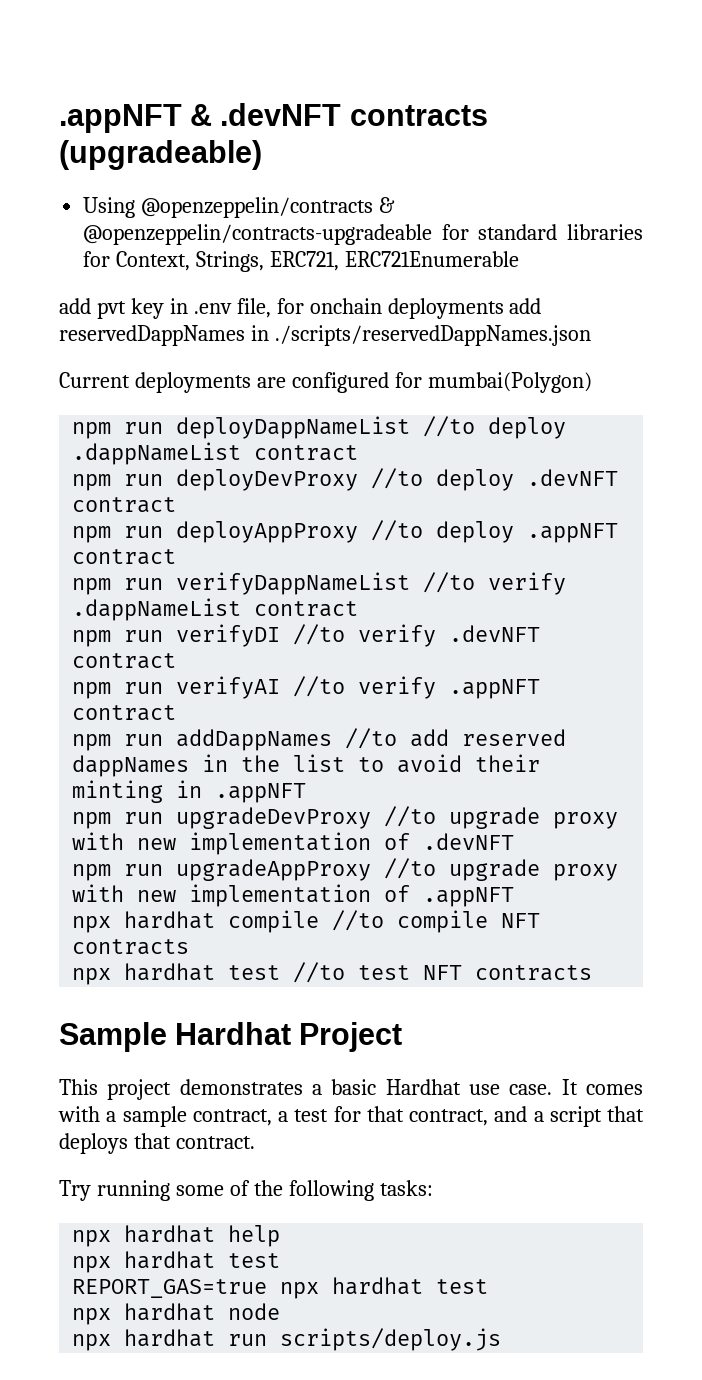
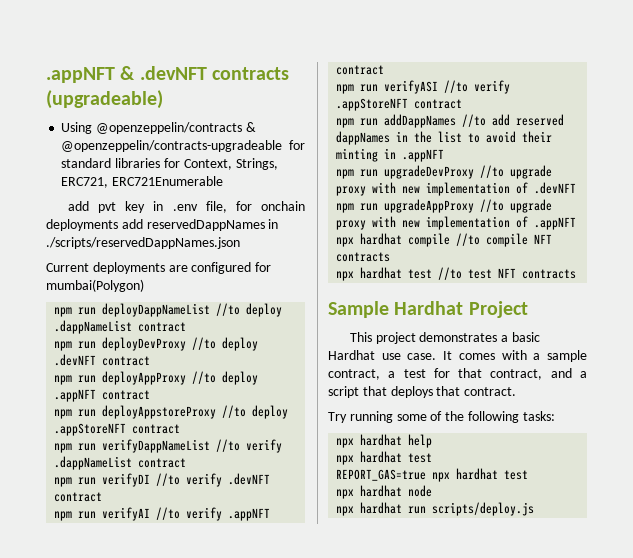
+ npm run deployAppstoreProxy //to deploy .appStoreNFT contract
+ npm run verifyASI //to verify .appStoreNFT contract

